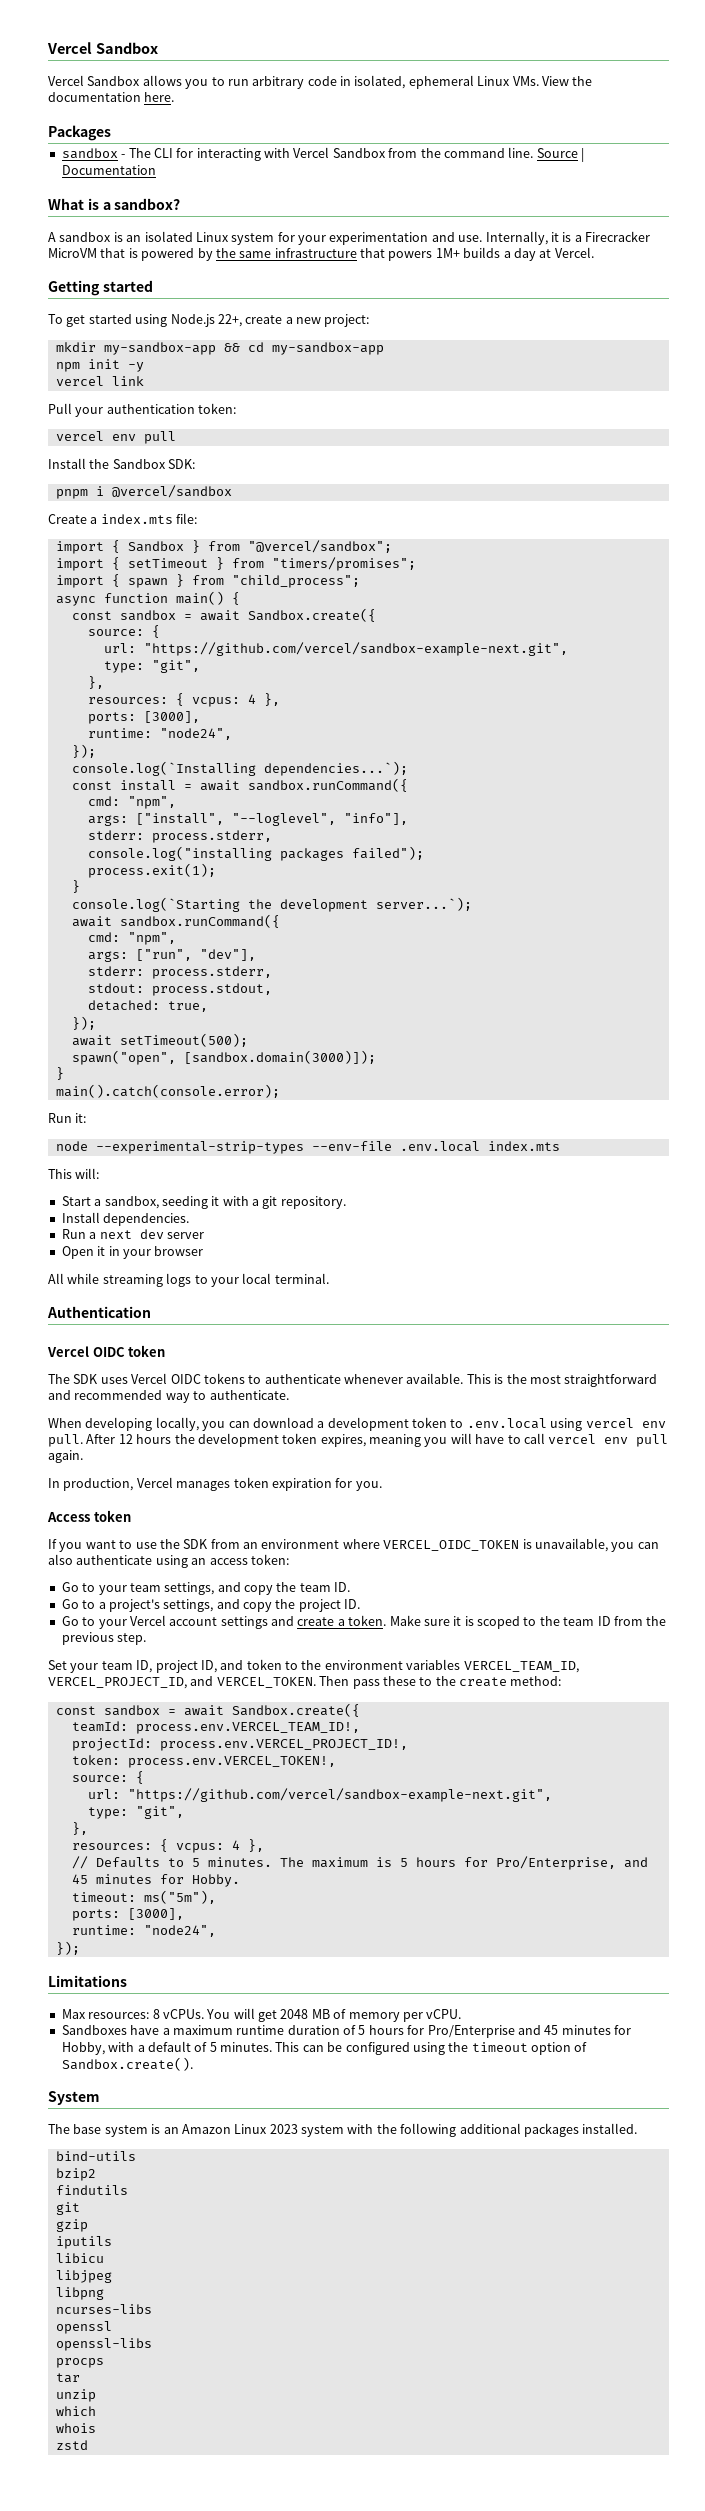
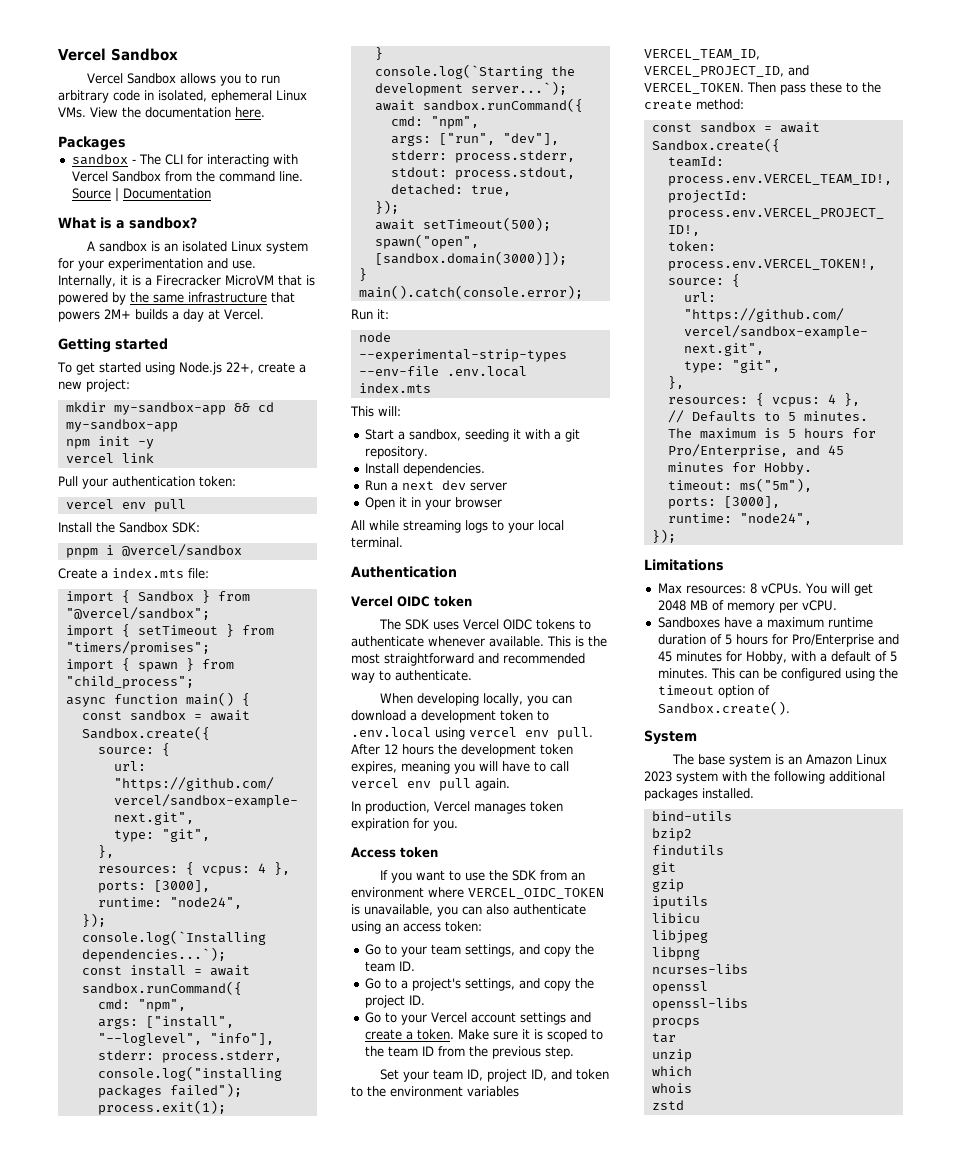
- Internally, it is a Firecracker MicroVM that is powered by the same infrastructure that powers 1M+ builds a day at Vercel.
+ Internally, it is a Firecracker MicroVM that is powered by the same infrastructure that powers 2M+ builds a day at Vercel.

